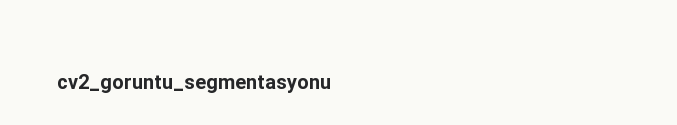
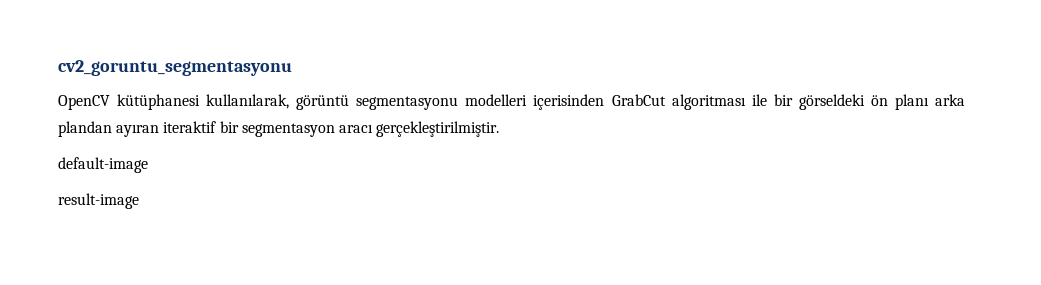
+ OpenCV kütüphanesi kullanılarak, görüntü segmentasyonu modelleri içerisinden GrabCut algoritması ile bir görseldeki ön planı arka plandan ayıran iteraktif bir segmentasyon aracı gerçekleştirilmiştir.
+ default-image
+ result-image

